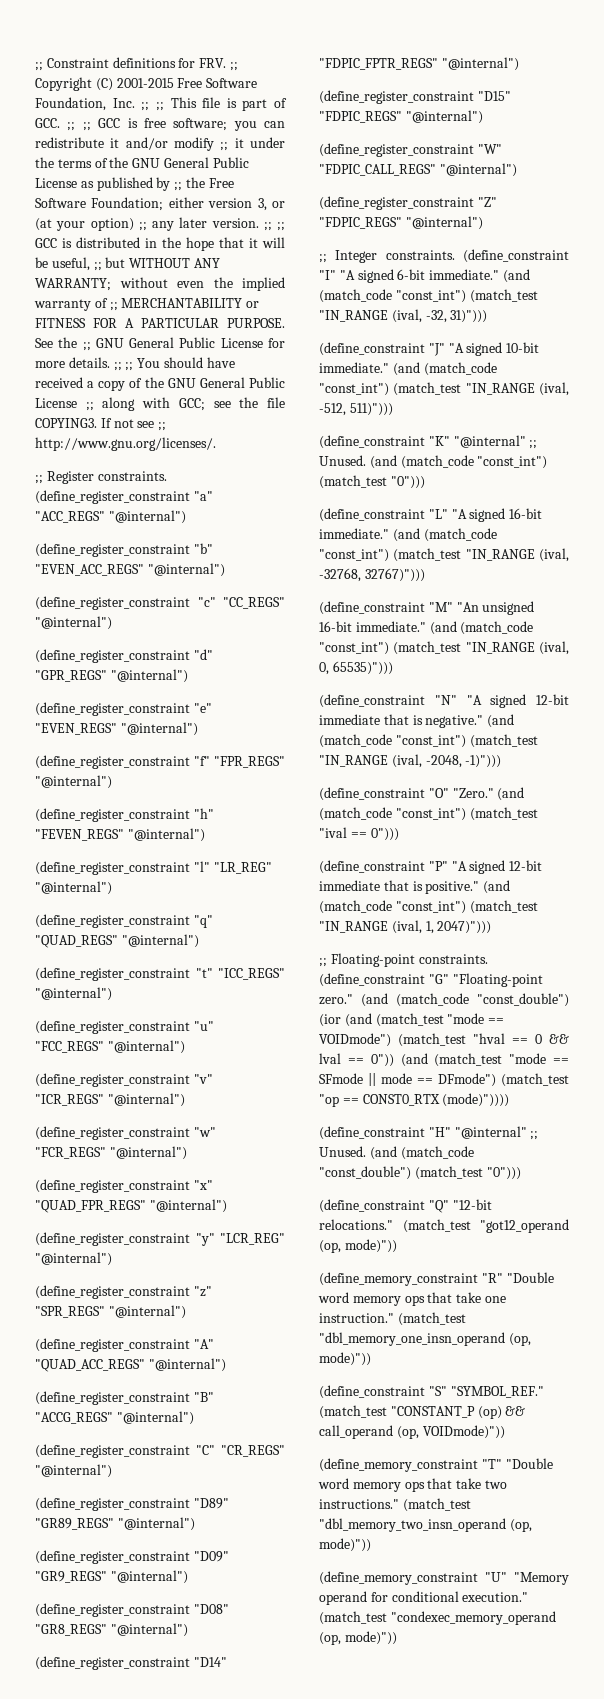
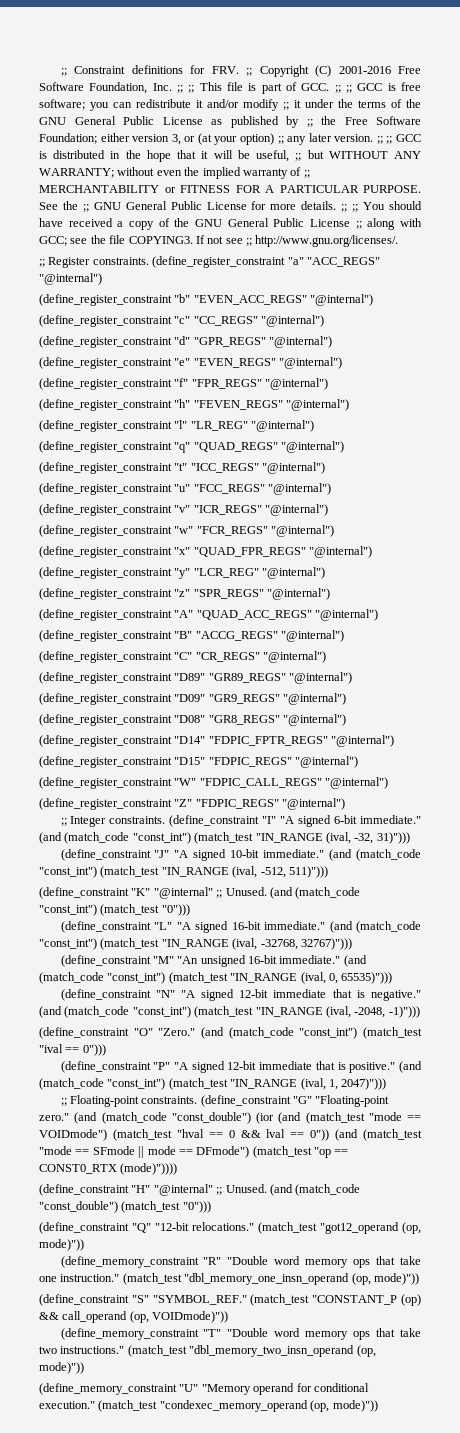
- Copyright (C) 2001-2015 Free Software Foundation, Inc. ;;
+ Copyright (C) 2001-2016 Free Software Foundation, Inc. ;;

